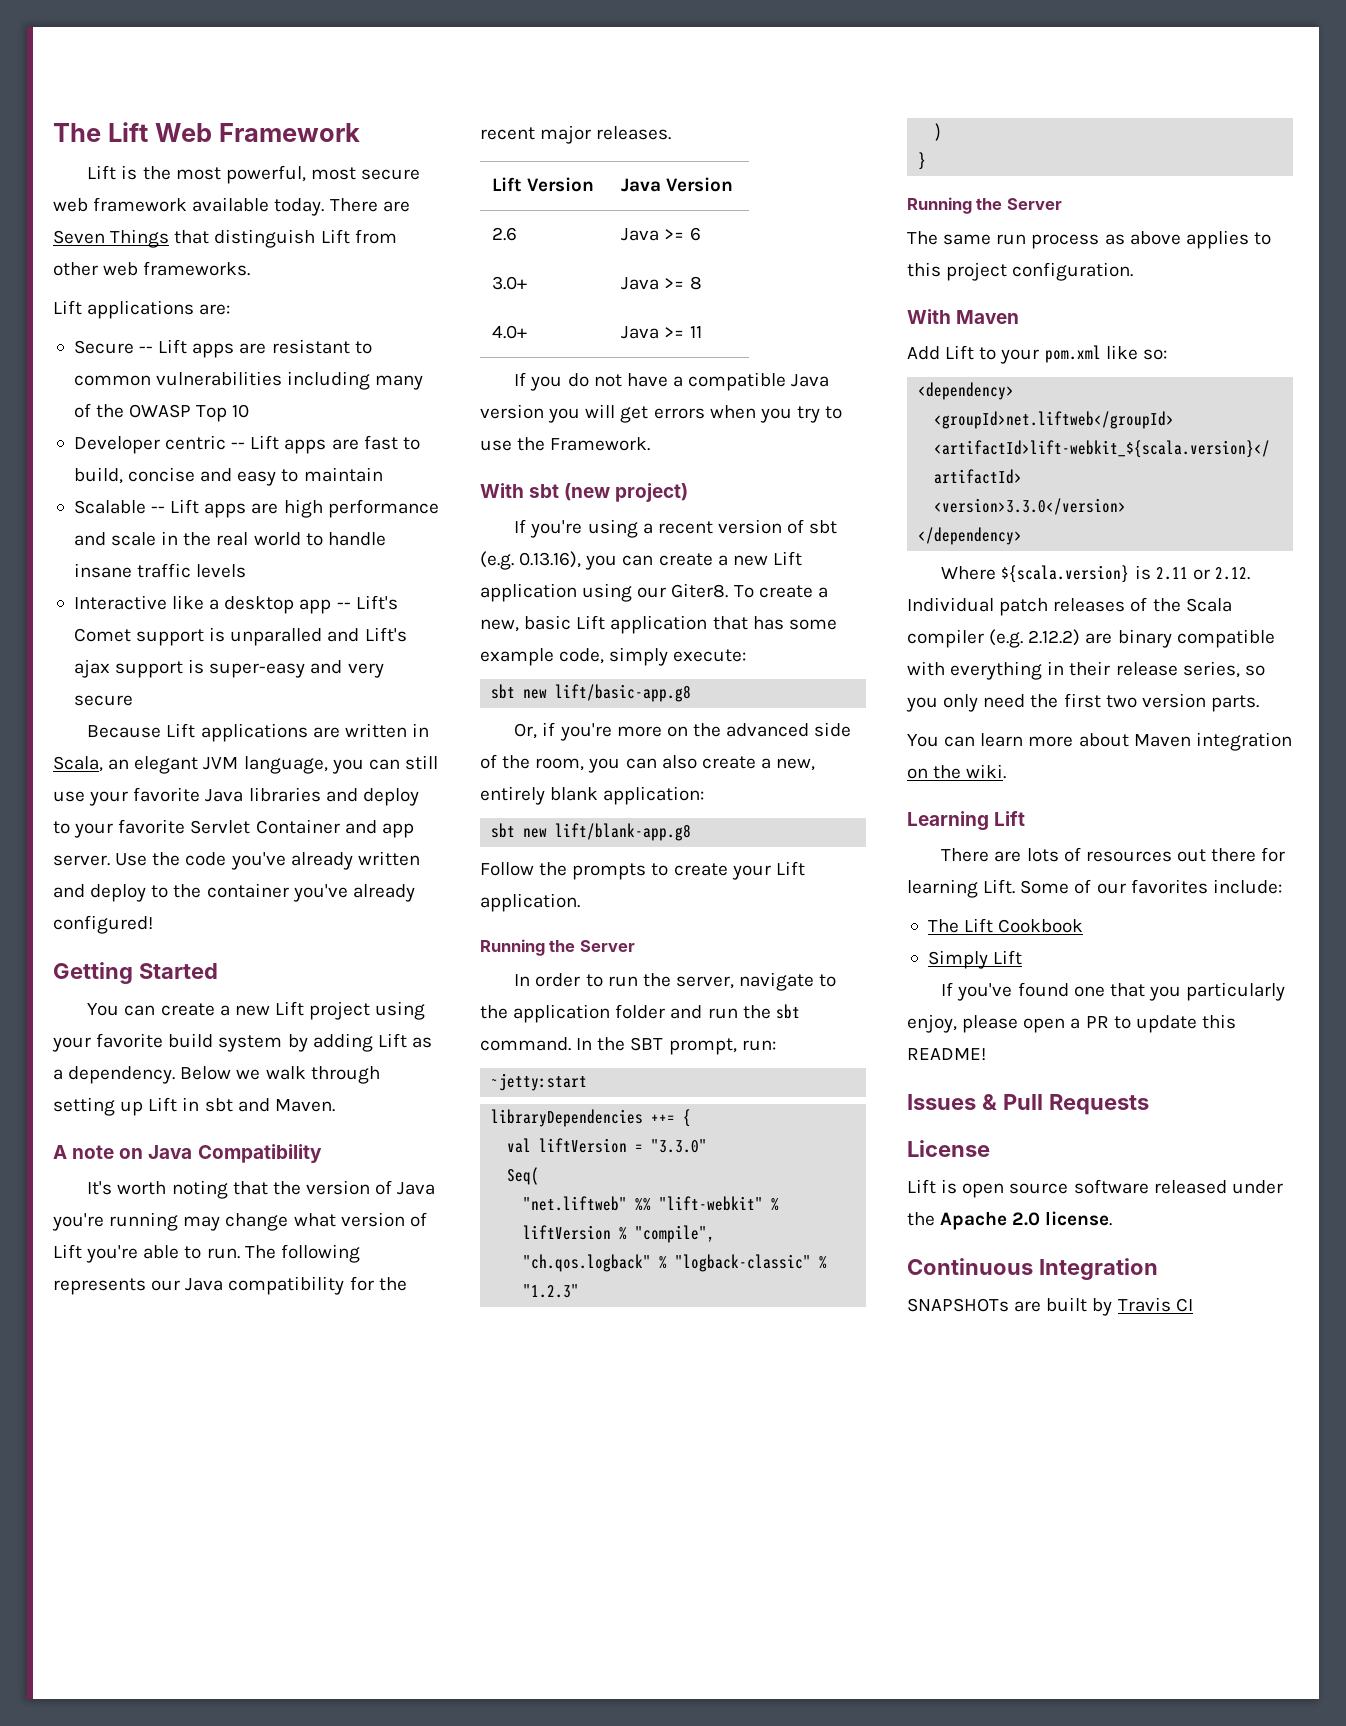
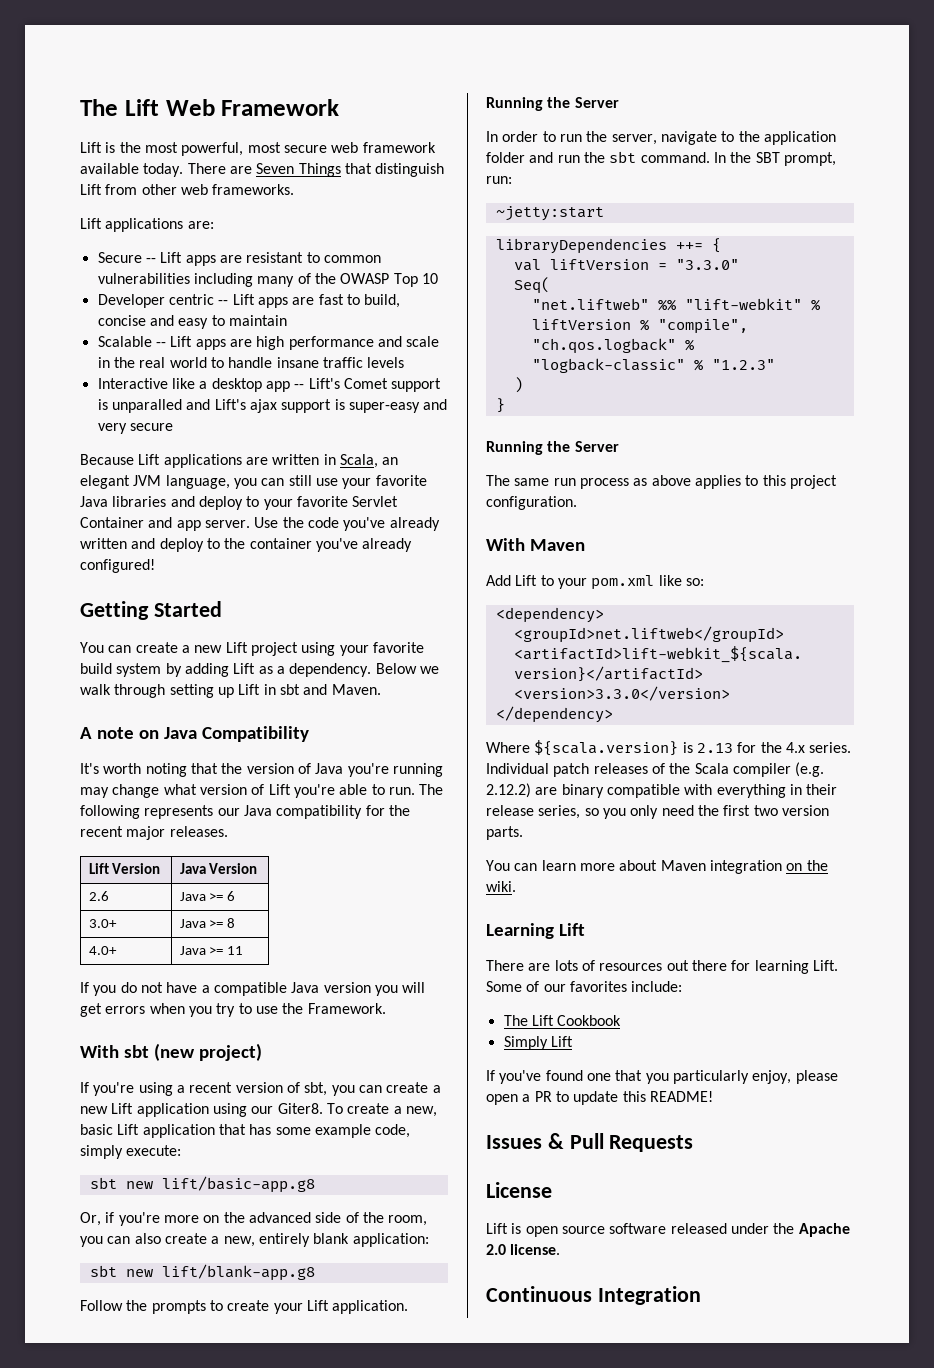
- If you're using a recent version of sbt (e.g. 0.13.16), you can create a new Lift application using our Giter8.
+ If you're using a recent version of sbt, you can create a new Lift application using our Giter8.
- Where ${scala.version} is 2.11 or 2.12. Individual patch releases of the Scala compiler (e.g. 2.12.2) are binary compatible with everything in their release series, so you only need the first two version parts.
+ Where ${scala.version} is 2.13 for the 4.x series. Individual patch releases of the Scala compiler (e.g. 2.12.2) are binary compatible with everything in their release series, so you only need the first two version parts.
- SNAPSHOTs are built by Travis CI

